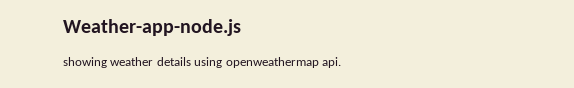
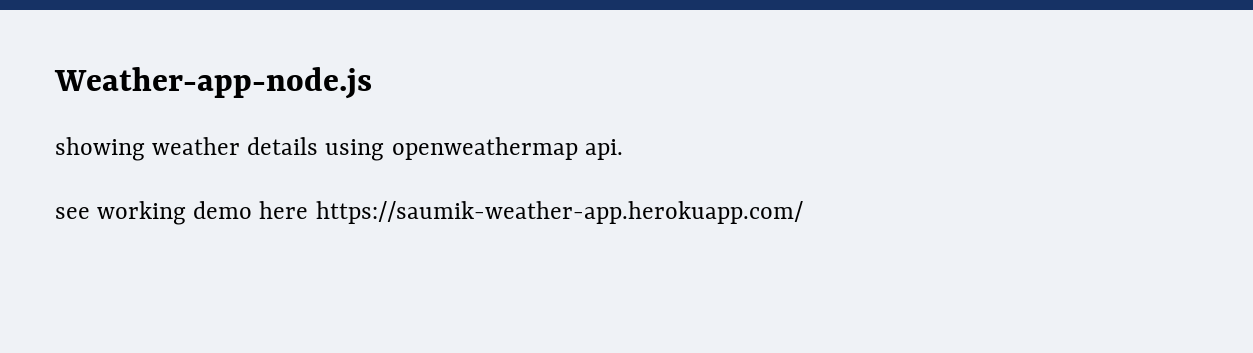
+ see working demo here https://saumik-weather-app.herokuapp.com/

